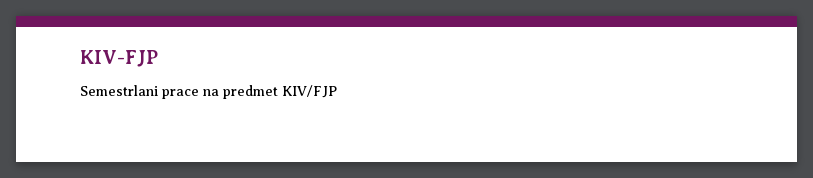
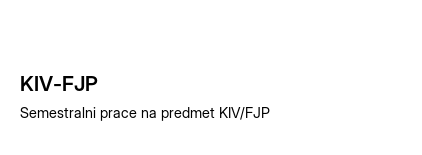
- Semestrlani prace na predmet KIV/FJP
+ Semestralni prace na predmet KIV/FJP

